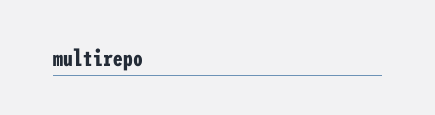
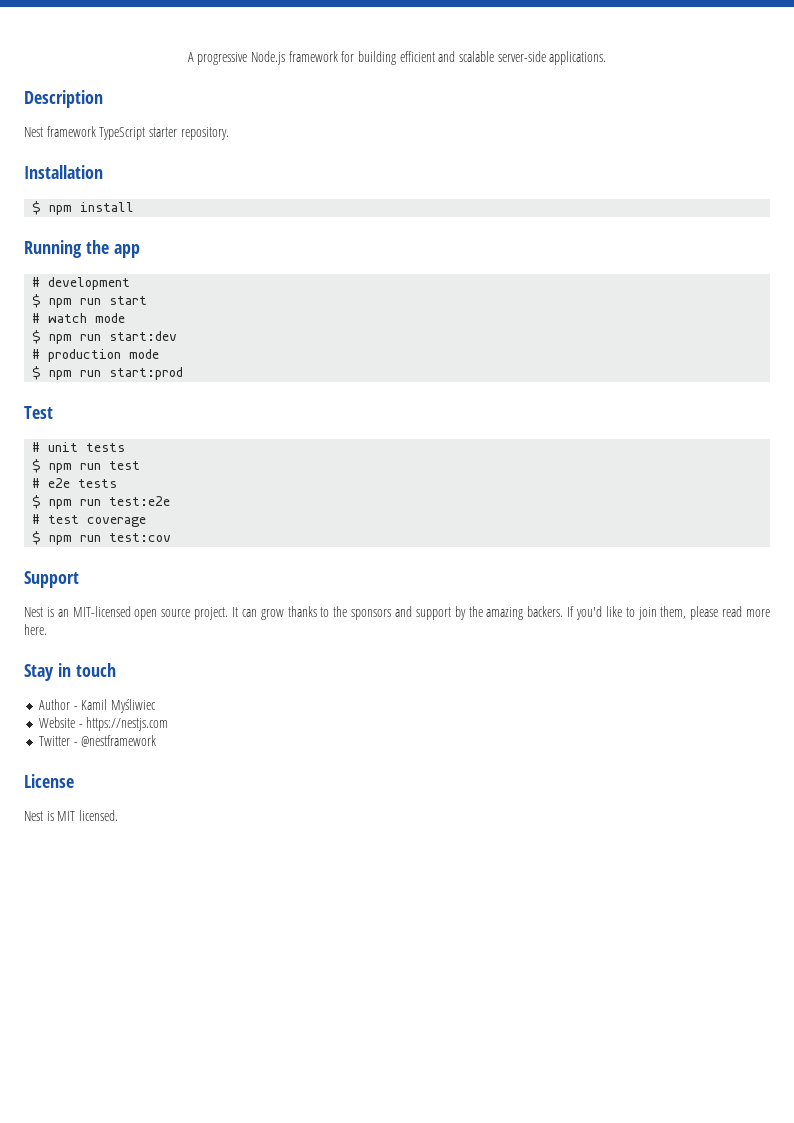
- multirepo
+ A progressive Node.js framework for building efficient and scalable server-side applications.
+ Description
+ Nest framework TypeScript starter repository.
+ Installation
+ $ npm install
+ Running the app
+ # development
+ $ npm run start
+ # watch mode
+ $ npm run start:dev
+ # production mode
+ $ npm run start:prod
+ Test
+ # unit tests
+ $ npm run test
+ # e2e tests
+ $ npm run test:e2e
+ # test coverage
+ $ npm run test:cov
+ Support
+ Nest is an MIT-licensed open source project. It can grow thanks to the sponsors and support by the amazing backers. If you'd like to join them, please read more here.
+ Stay in touch
+ Author - Kamil Myśliwiec
+ Website - https://nestjs.com
+ Twitter - @nestframework
+ License
+ Nest is MIT licensed.

